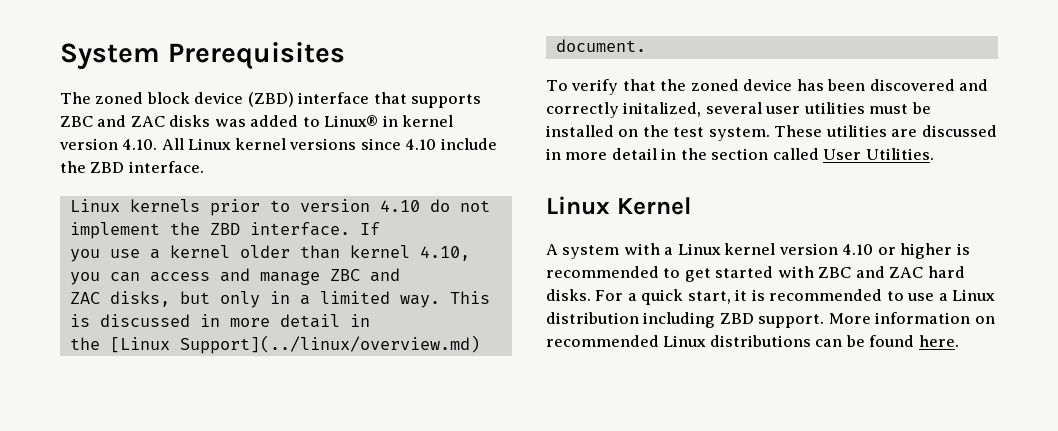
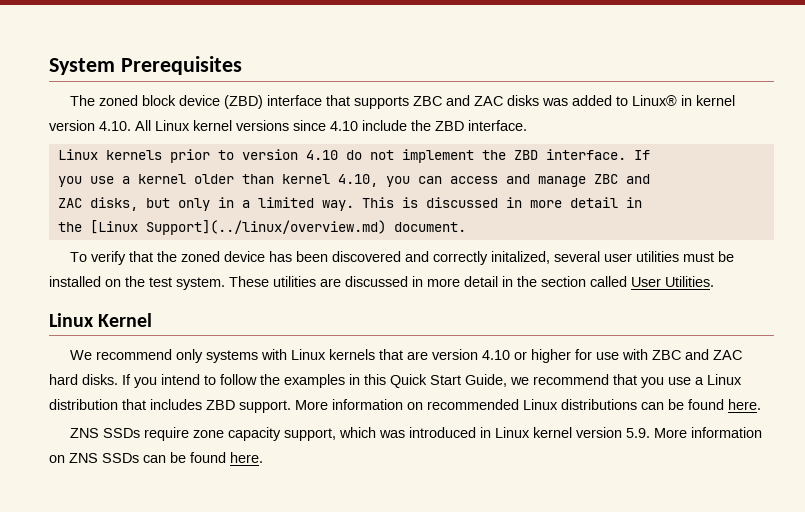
- A system with a Linux kernel version 4.10 or higher is recommended to get started with ZBC and ZAC hard disks.
+ We recommend only systems with Linux kernels that are version 4.10 or higher for use with ZBC and ZAC hard disks.
- For a quick start, it is recommended to use a Linux distribution including ZBD support.
+ If you intend to follow the examples in this Quick Start Guide, we recommend that you use a Linux distribution that includes ZBD support.
+ ZNS SSDs require zone capacity support, which was introduced in Linux kernel version 5.9. More information on ZNS SSDs can be found here.

